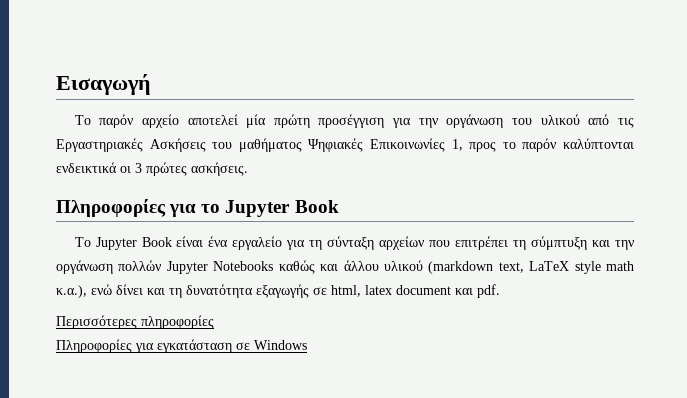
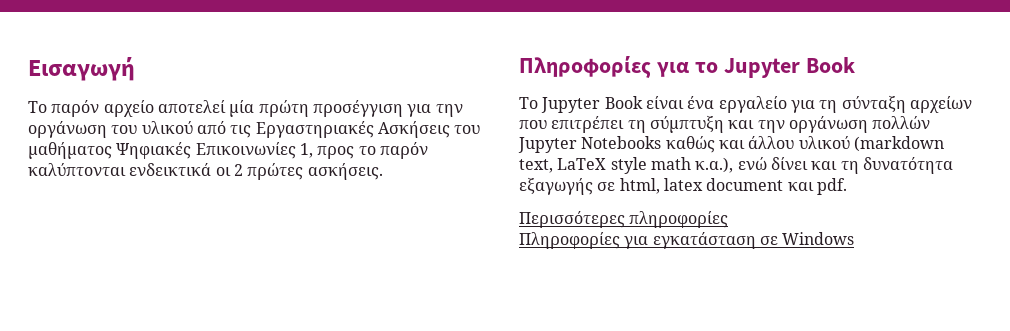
- Το παρόν αρχείο αποτελεί μία πρώτη προσέγγιση για την οργάνωση του υλικού από τις Εργαστηριακές Ασκήσεις του μαθήματος Ψηφιακές Επικοινωνίες 1, προς το παρόν καλύπτονται ενδεικτικά οι 3 πρώτες ασκήσεις.
+ Το παρόν αρχείο αποτελεί μία πρώτη προσέγγιση για την οργάνωση του υλικού από τις Εργαστηριακές Ασκήσεις του μαθήματος Ψηφιακές Επικοινωνίες 1, προς το παρόν καλύπτονται ενδεικτικά οι 2 πρώτες ασκήσεις.

